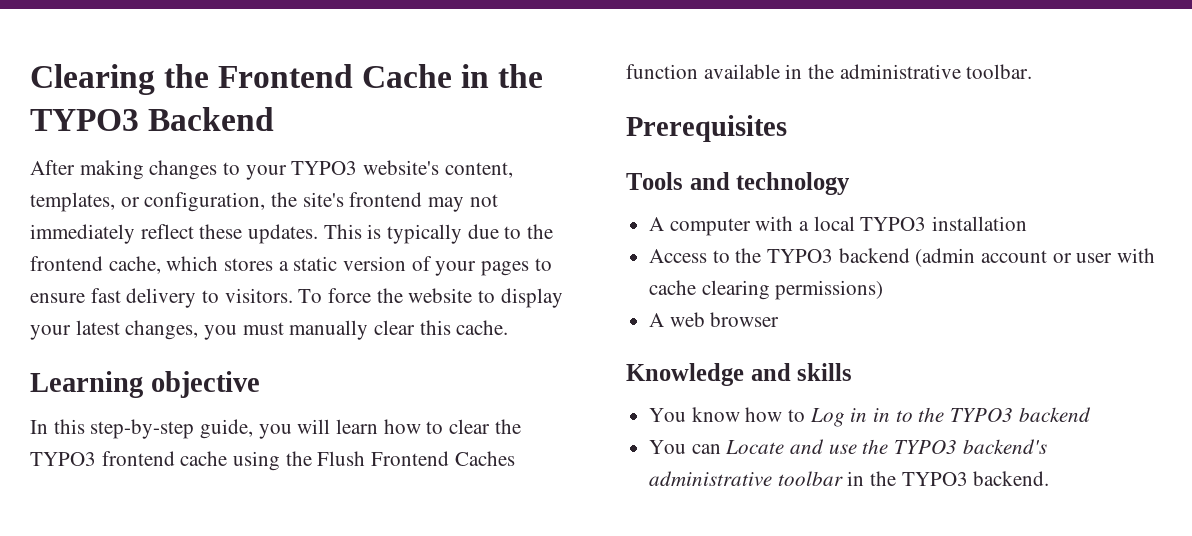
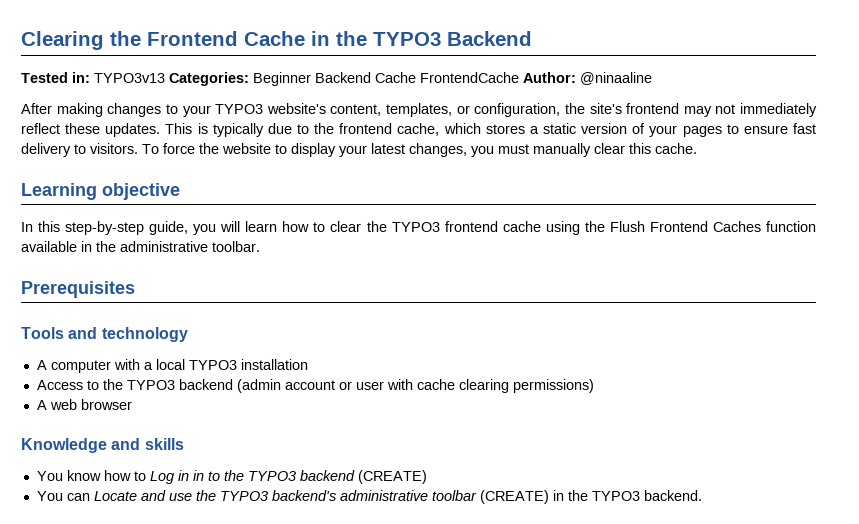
+ Tested in: TYPO3v13 Categories: Beginner Backend Cache FrontendCache Author: @ninaaline
- You know how to Log in in to the TYPO3 backend
+ You know how to Log in in to the TYPO3 backend (CREATE)
- You can Locate and use the TYPO3 backend's administrative toolbar in the TYPO3 backend.
+ You can Locate and use the TYPO3 backend's administrative toolbar (CREATE) in the TYPO3 backend.

